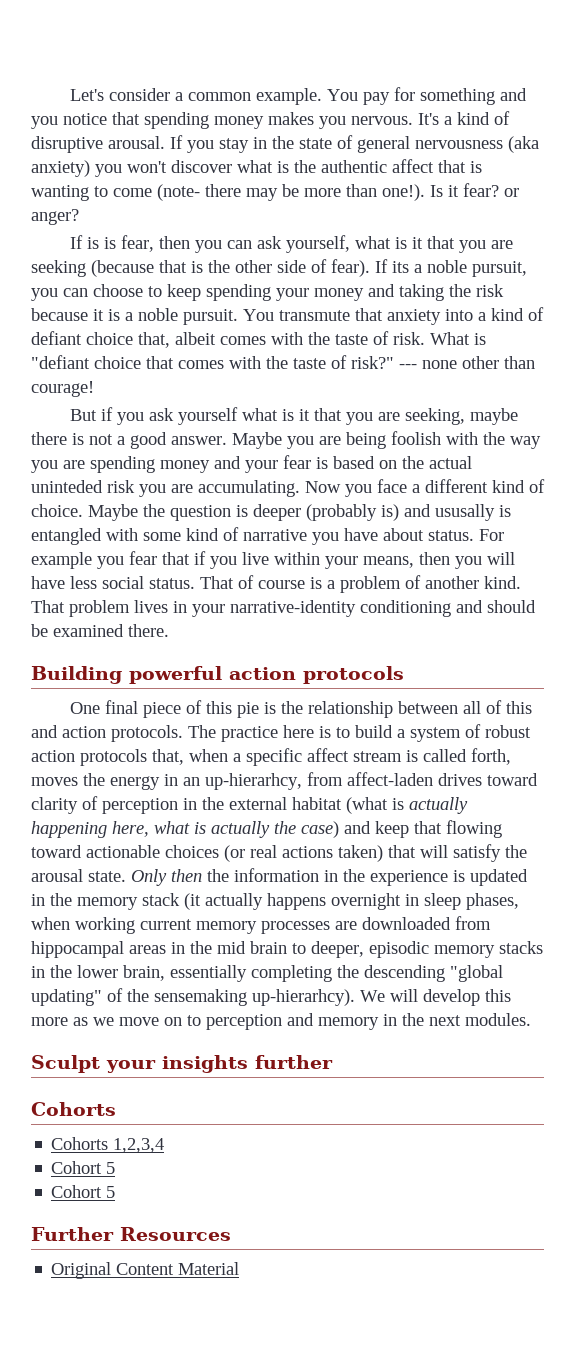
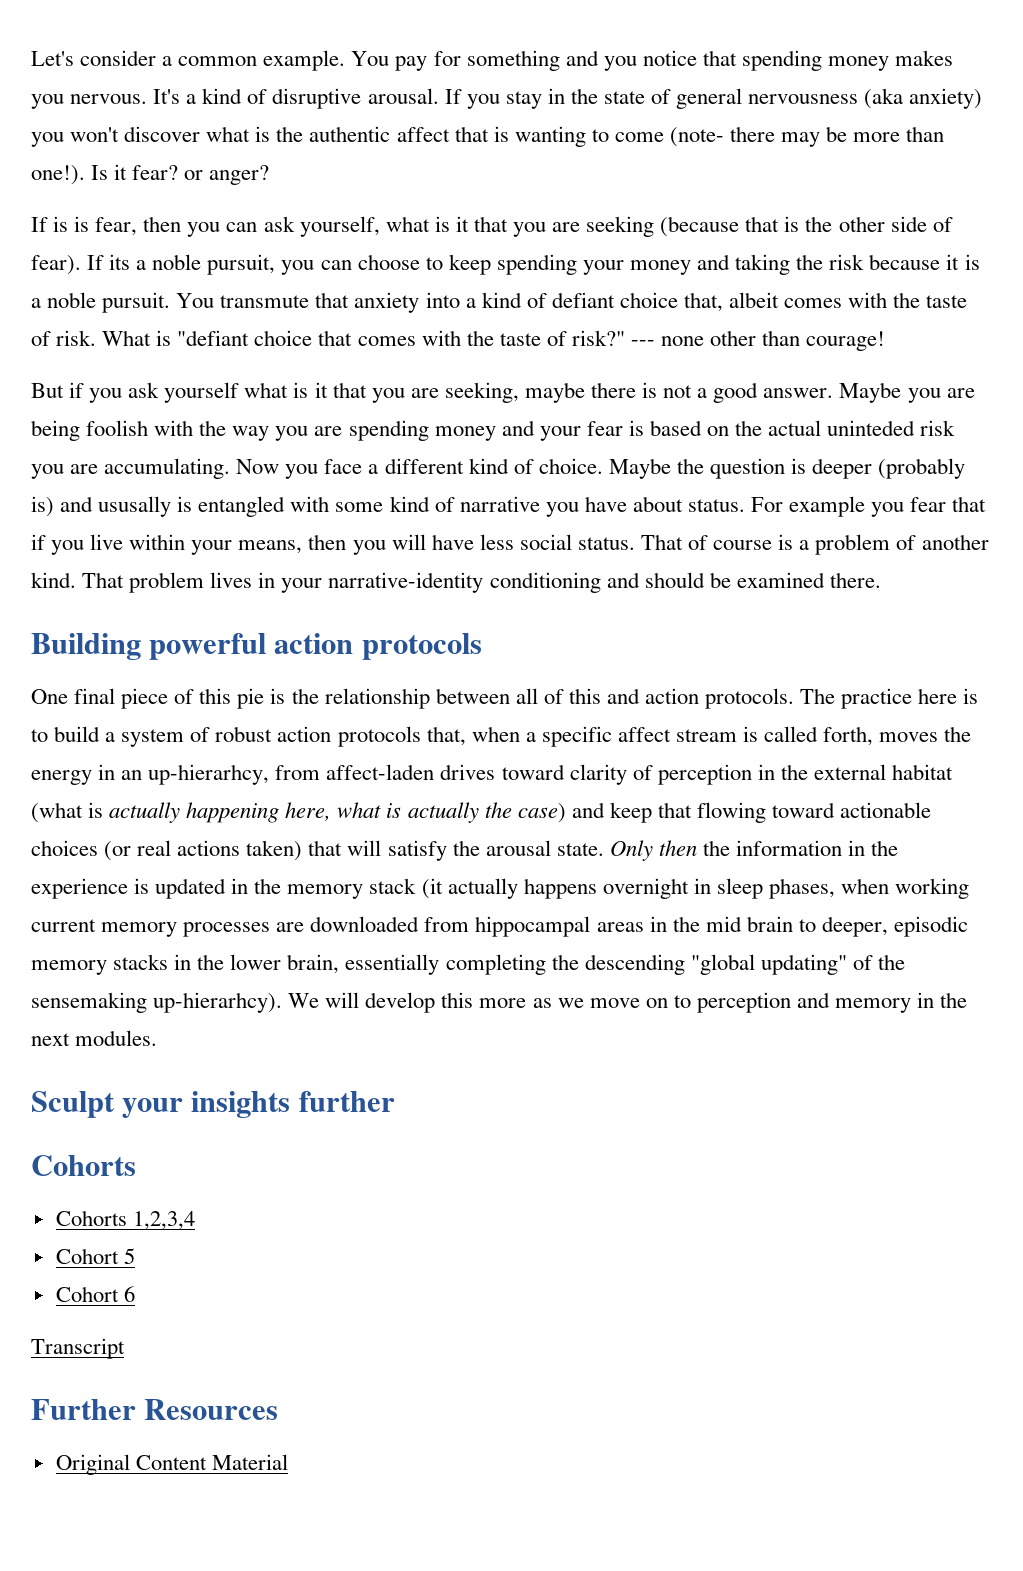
  Cohorts 1,2,3,4
  Cohort 5
- Cohort 5
+ Cohort 6
+ Transcript

